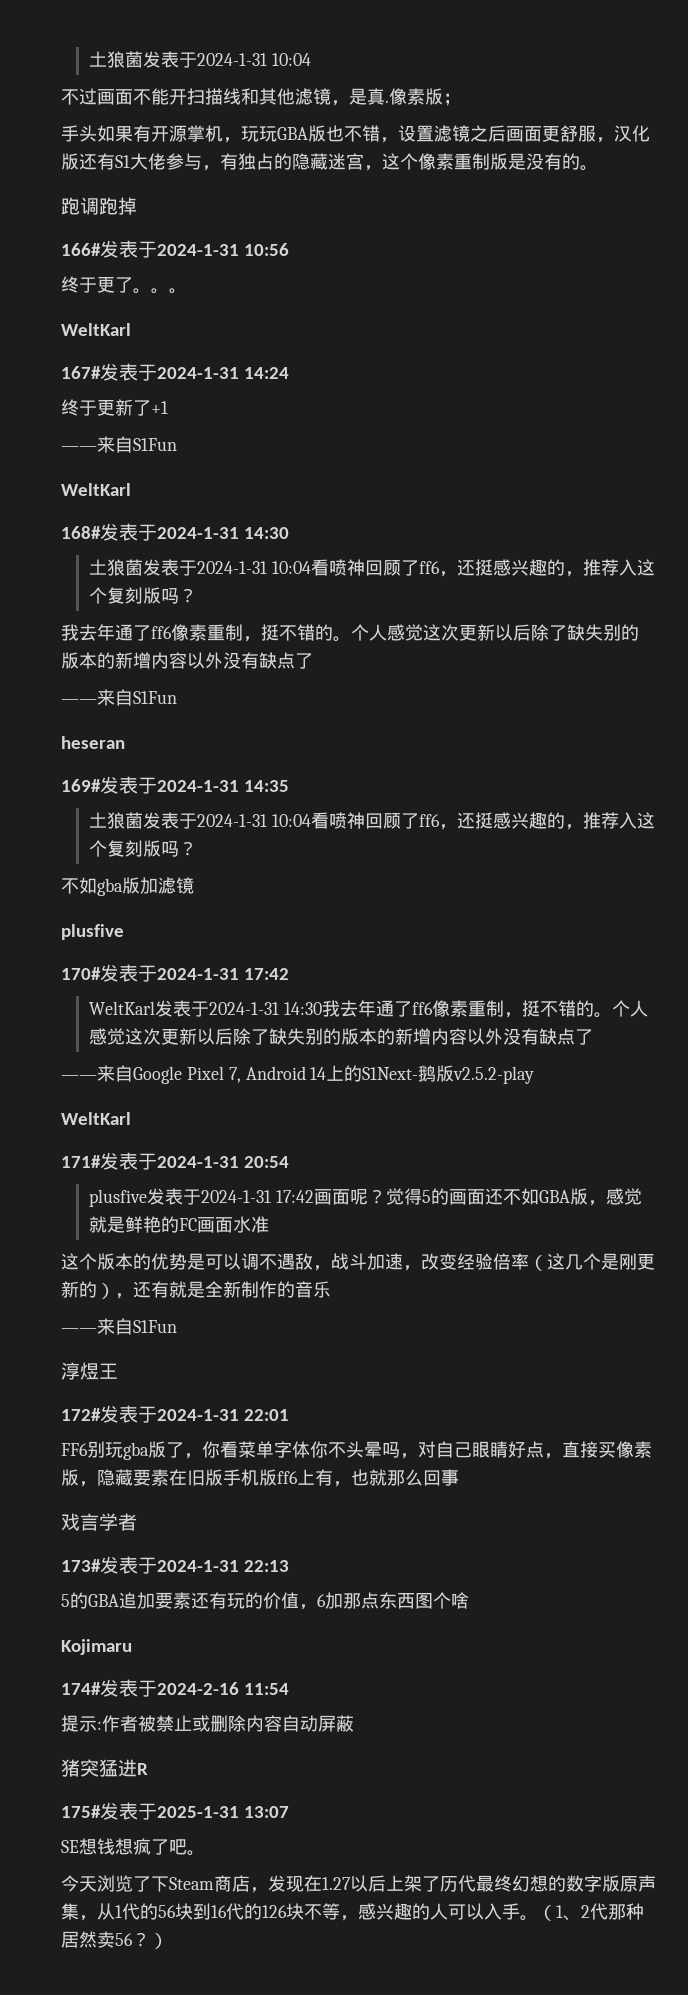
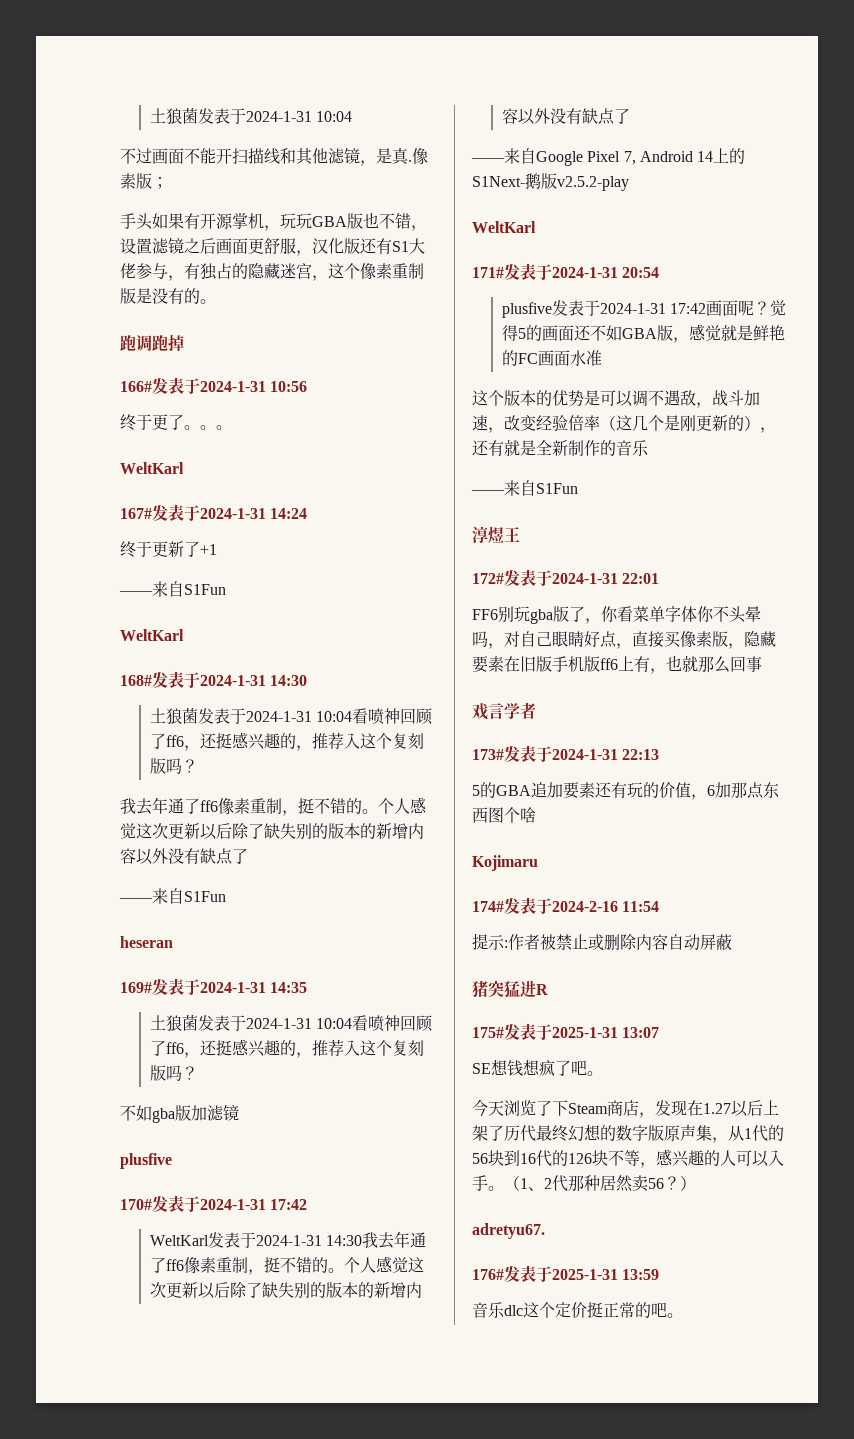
+ adretyu67.
+ 176#发表于2025-1-31 13:59
+ 音乐dlc这个定价挺正常的吧。

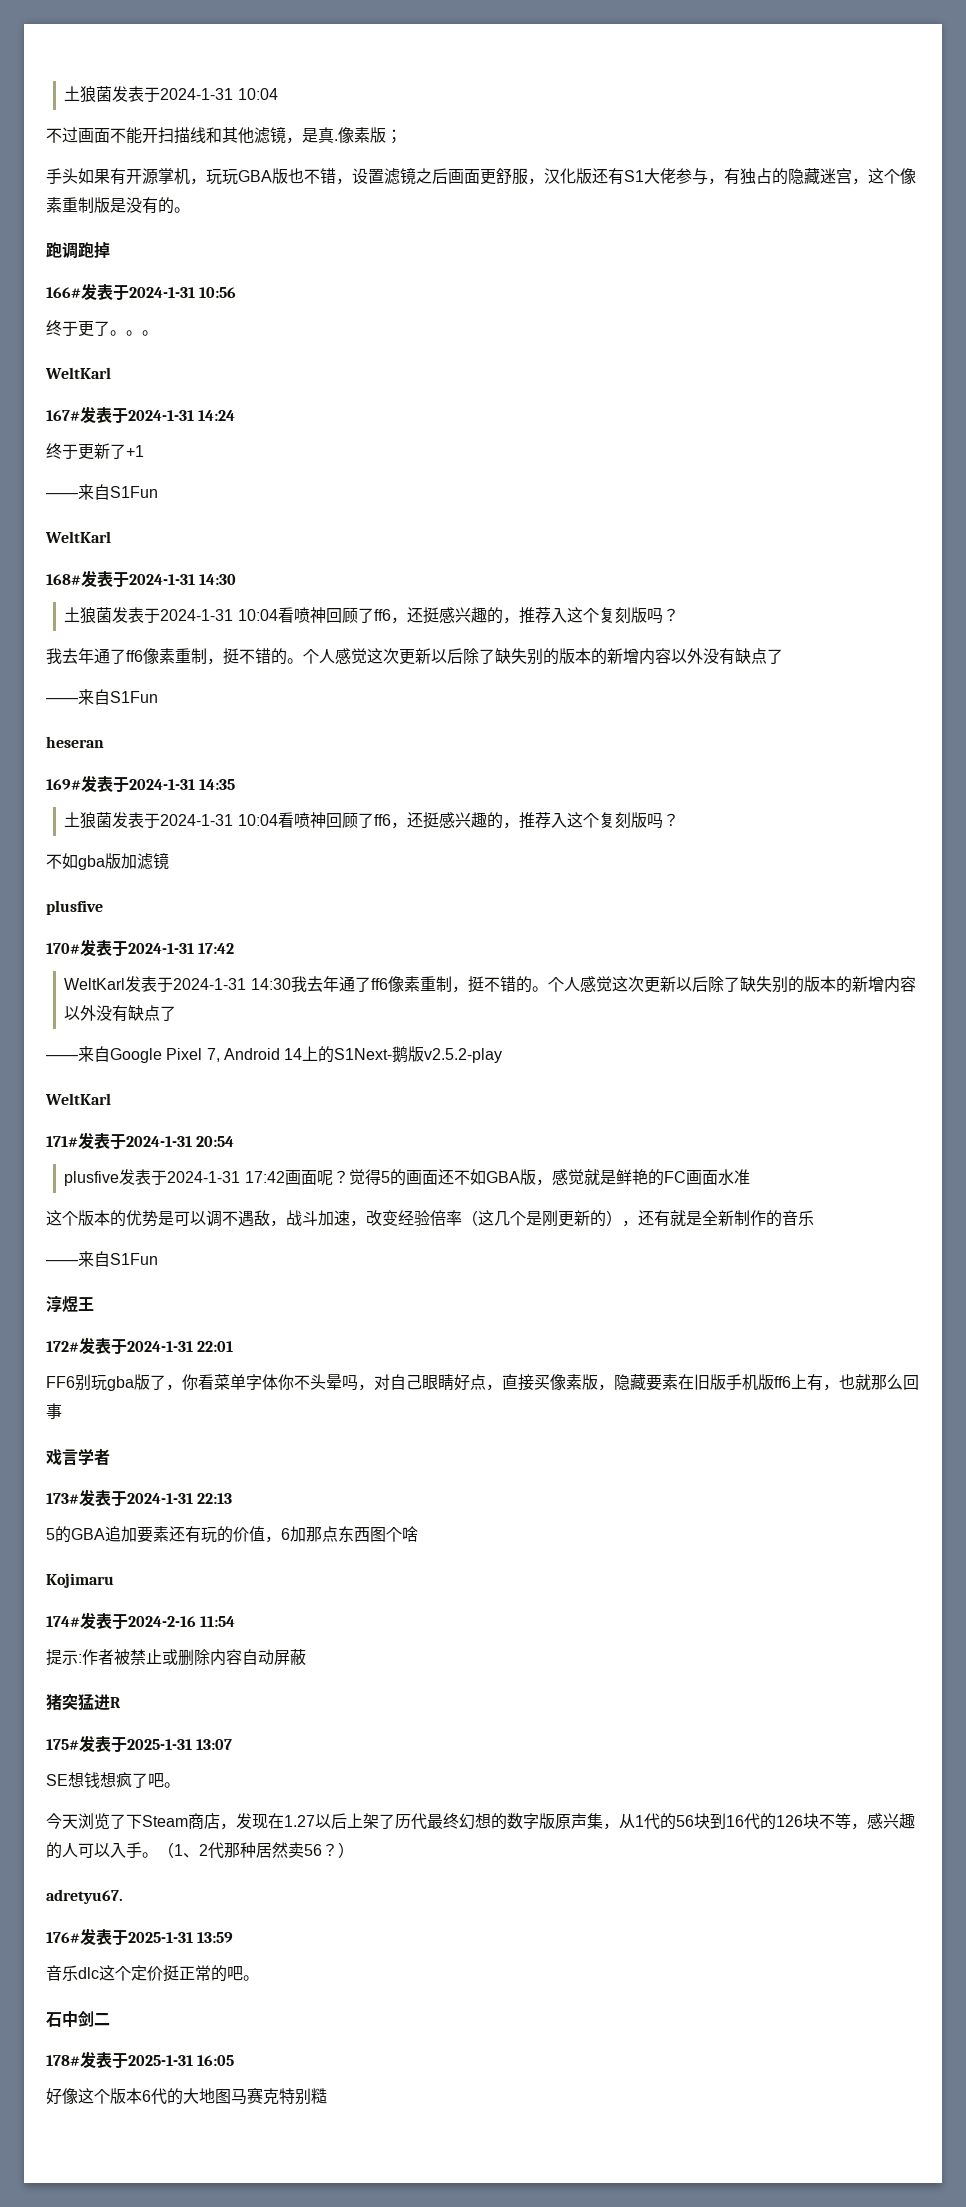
+ 石中剑二
+ 178#发表于2025-1-31 16:05
+ 好像这个版本6代的大地图马赛克特别糙

